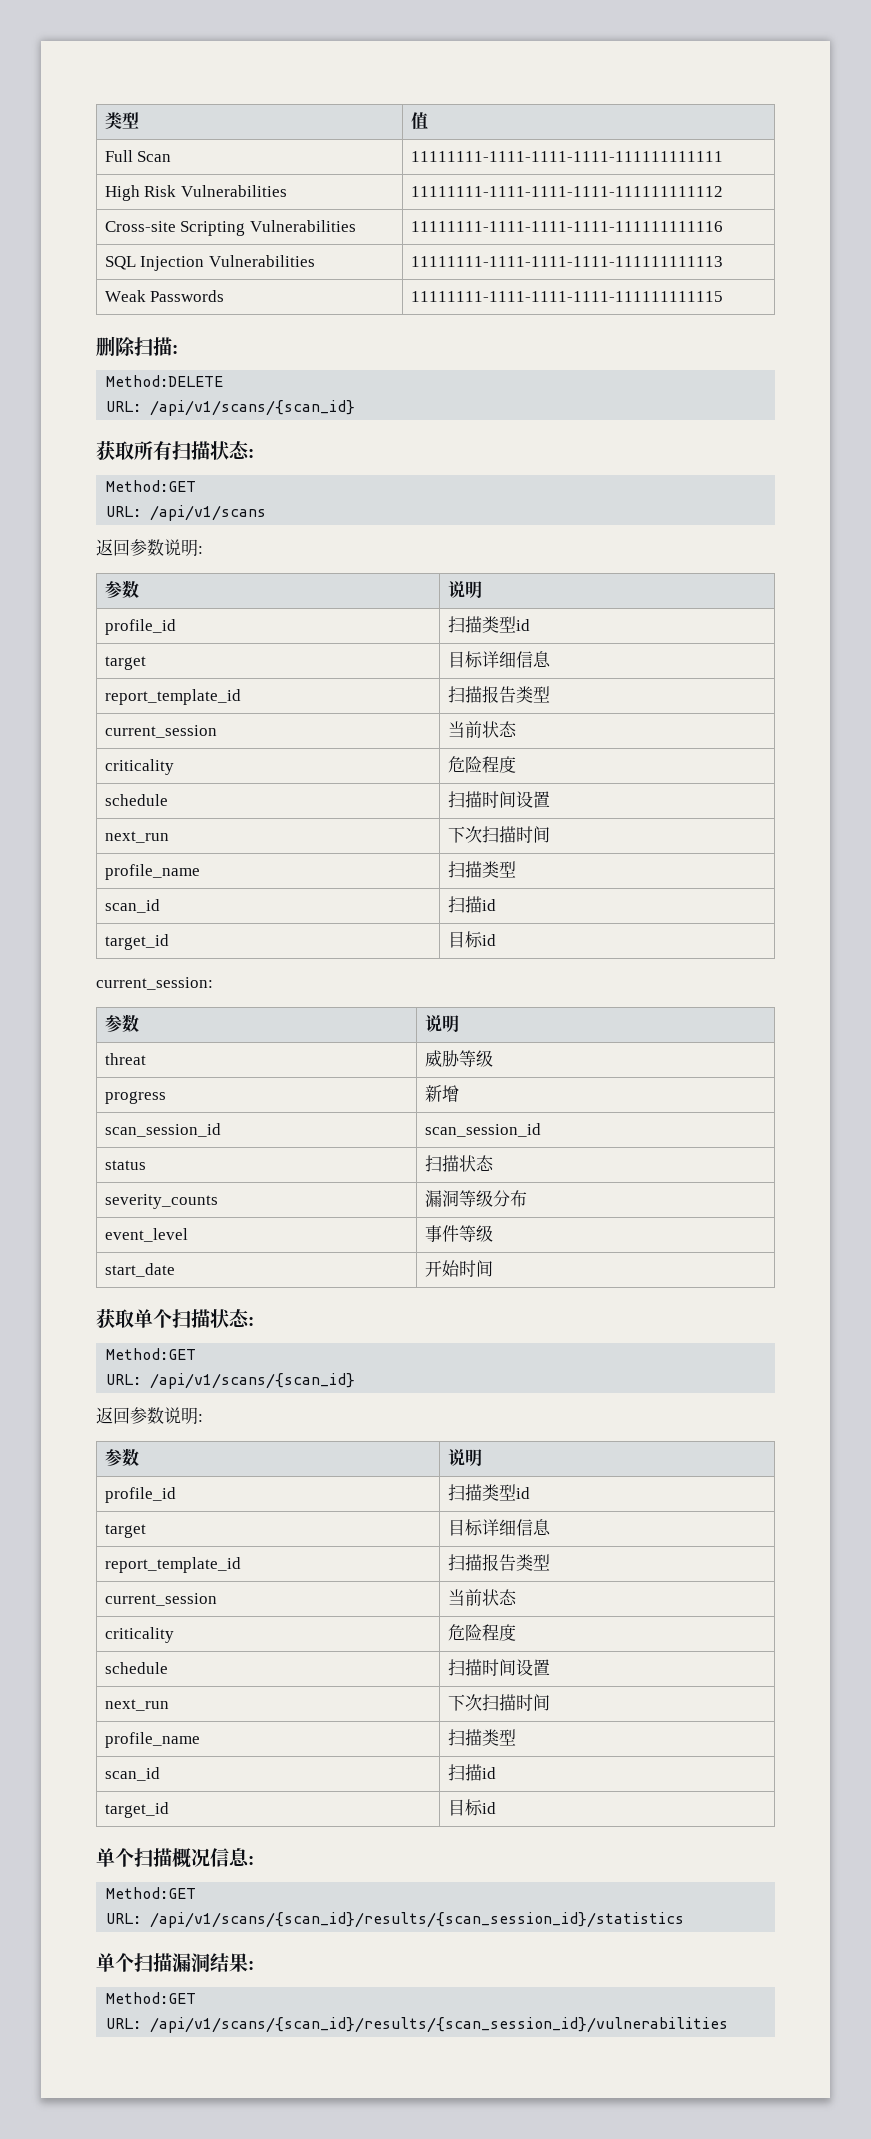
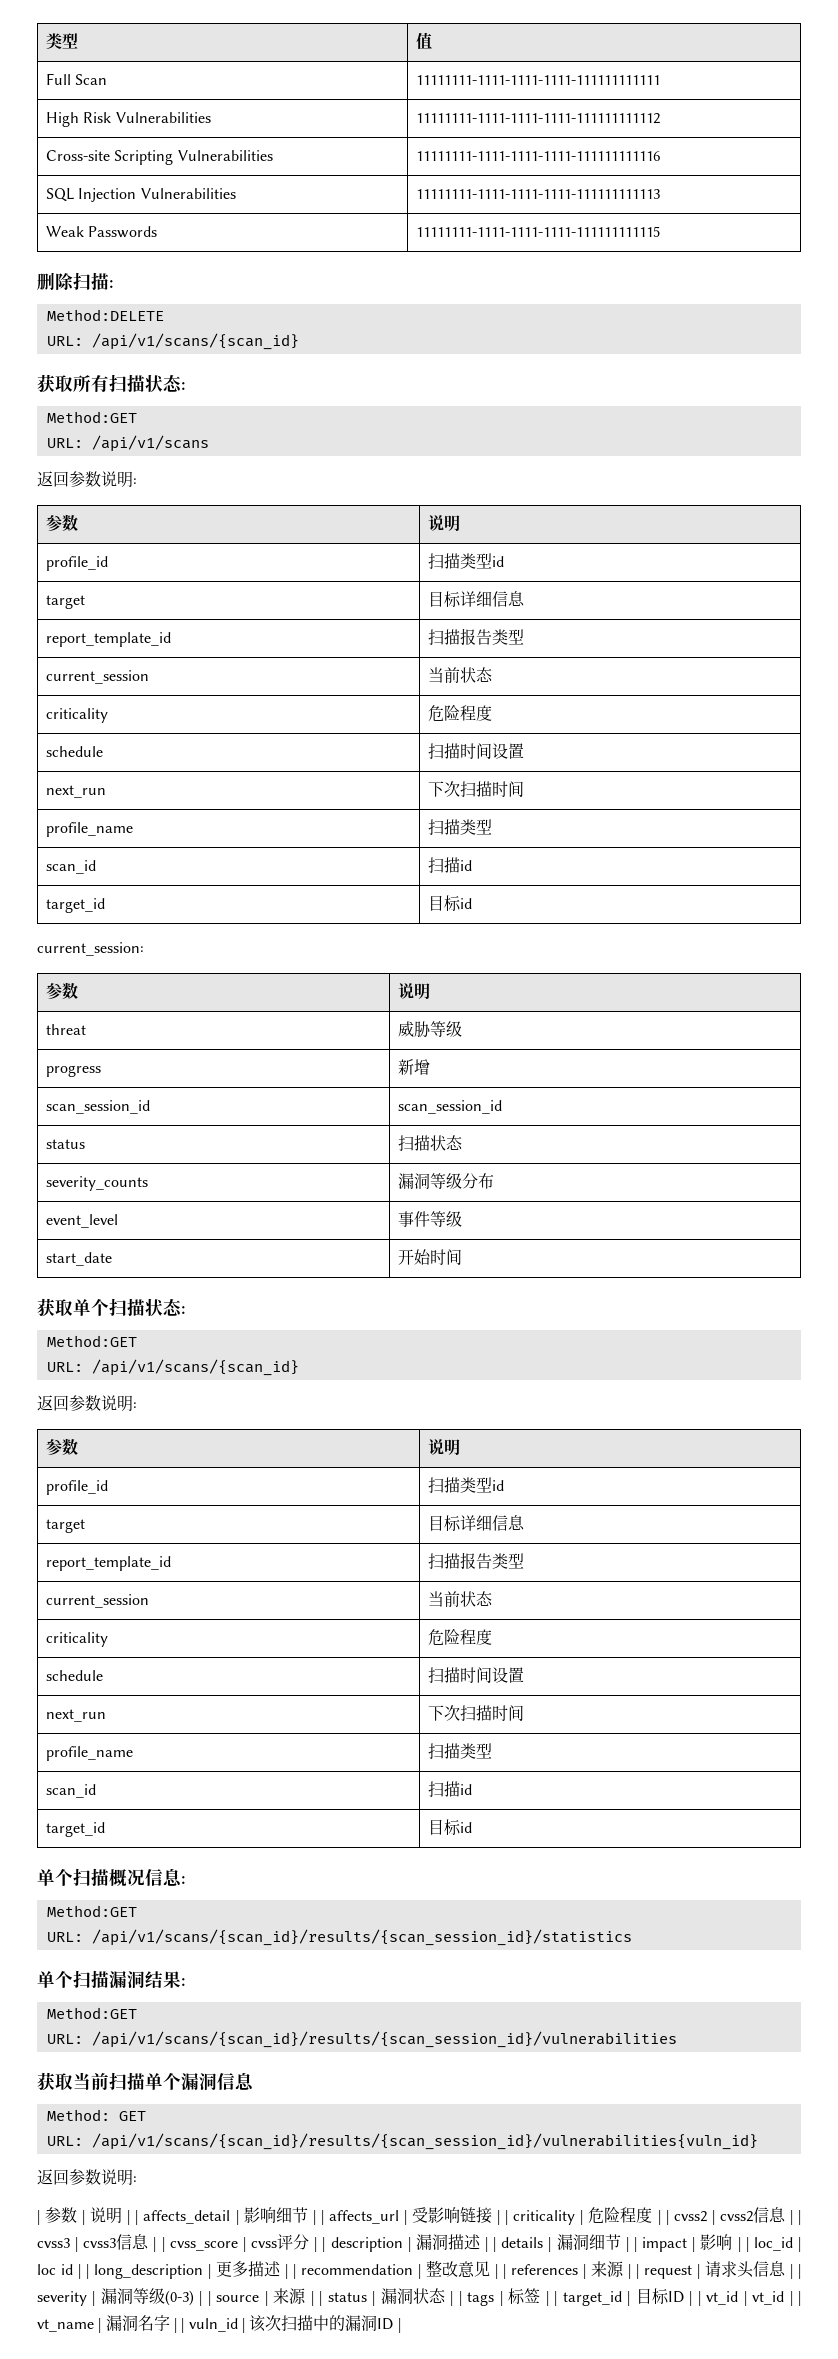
+ 获取当前扫描单个漏洞信息
+ Method: GET
+ URL: /api/v1/scans/{scan_id}/results/{scan_session_id}/vulnerabilities{vuln_id}
+ 返回参数说明:
+ | 参数 | 说明 | | affects_detail | 影响细节 | | affects_url | 受影响链接 | | criticality | 危险程度 | | cvss2 | cvss2信息 | | cvss3 | cvss3信息 | | cvss_score | cvss评分 | | description | 漏洞描述 | | details | 漏洞细节 | | impact | 影响 | | loc_id | loc id | | long_description | 更多描述 | | recommendation | 整改意见 | | references | 来源 | | request | 请求头信息 | | severity | 漏洞等级(0-3) | | source | 来源 | | status | 漏洞状态 | | tags | 标签 | | target_id | 目标ID | | vt_id | vt_id | | vt_name | 漏洞名字 | | vuln_id | 该次扫描中的漏洞ID |

